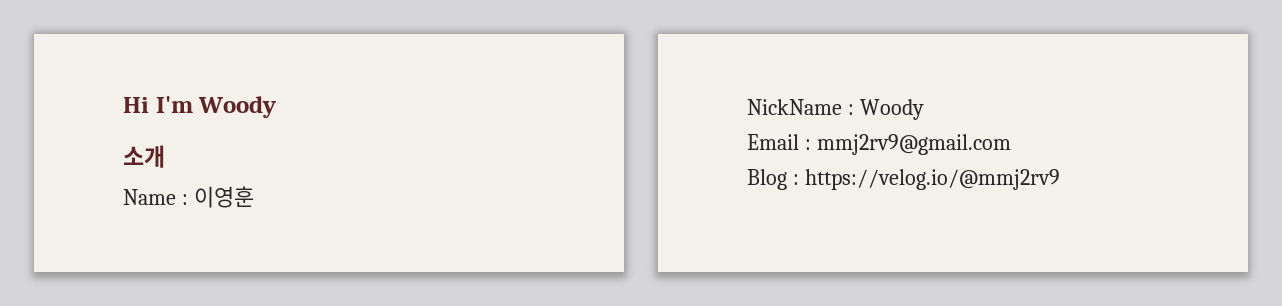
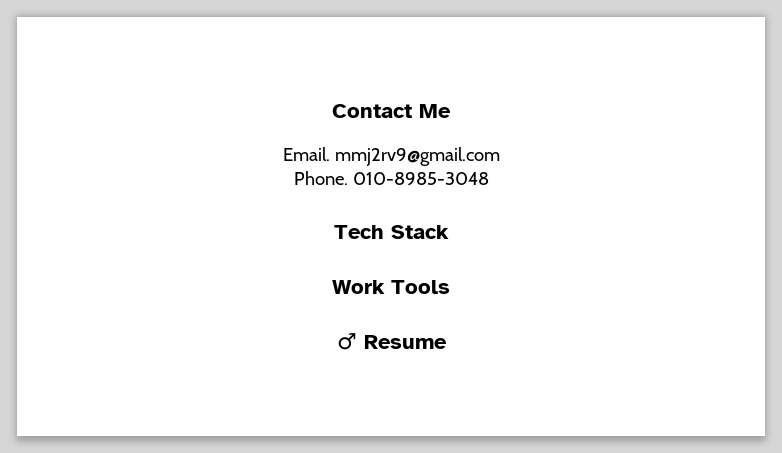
- Hi I'm Woody
- 소개
- Name : 이영훈
- NickName : Woody
- Email : mmj2rv9@gmail.com
- Blog : https://velog.io/@mmj2rv9
+ Contact Me
+ Email. mmj2rv9@gmail.com
+ Phone. 010-8985-3048
+ Tech Stack
+ Work Tools
+ ♂ Resume

